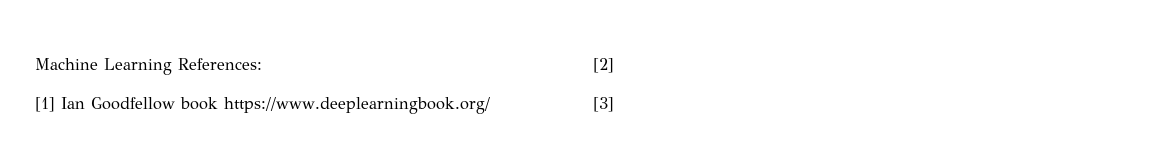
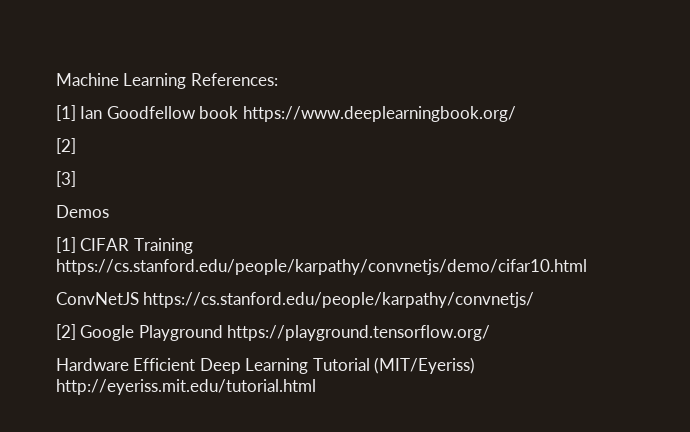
+ Demos
+ [1] CIFAR Training https://cs.stanford.edu/people/karpathy/convnetjs/demo/cifar10.html
+ ConvNetJS https://cs.stanford.edu/people/karpathy/convnetjs/
+ [2] Google Playground https://playground.tensorflow.org/
+ Hardware Efficient Deep Learning Tutorial (MIT/Eyeriss) http://eyeriss.mit.edu/tutorial.html

